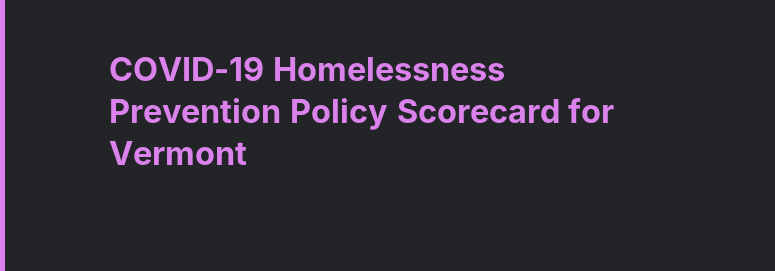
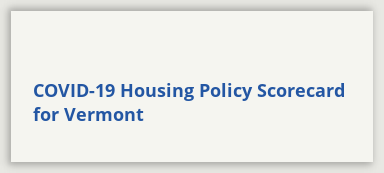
- COVID-19 Homelessness Prevention Policy Scorecard for Vermont
+ COVID-19 Housing Policy Scorecard for Vermont

